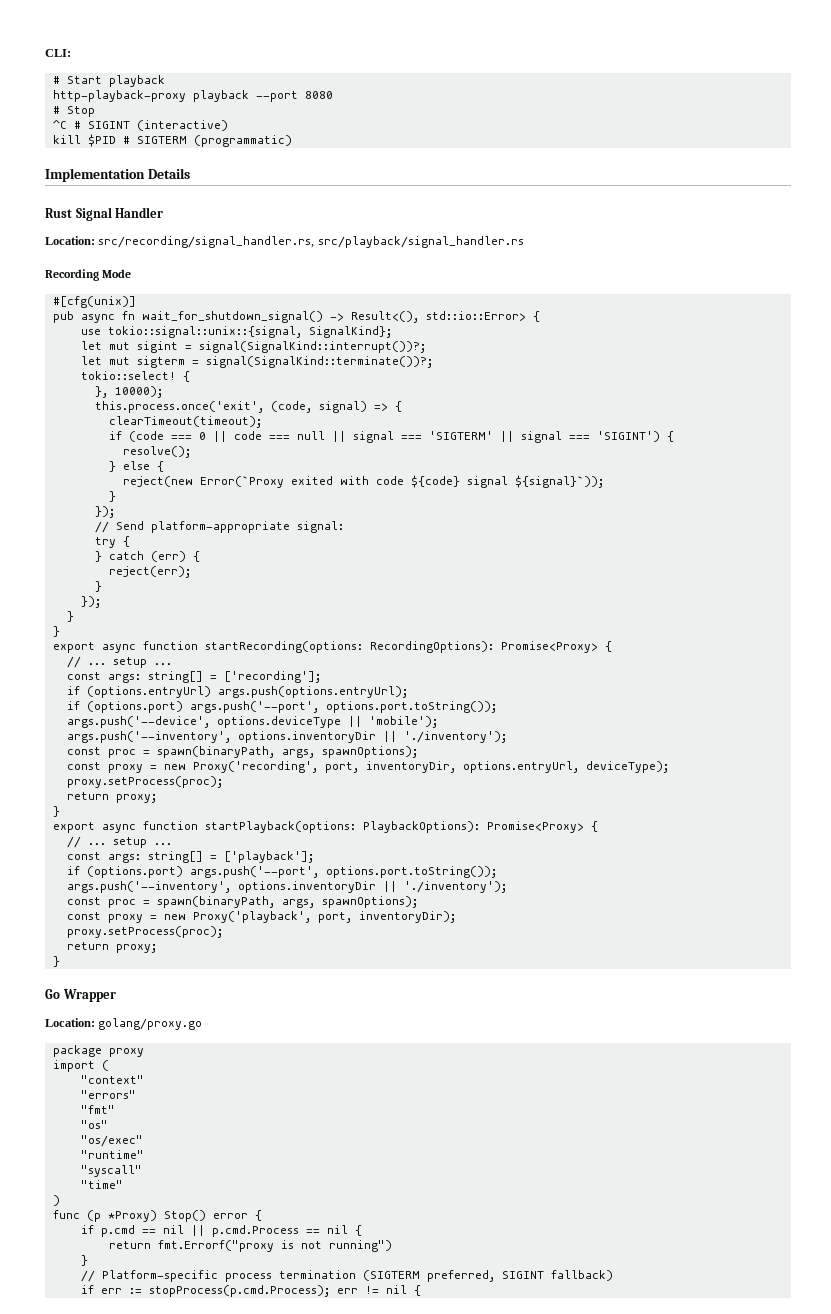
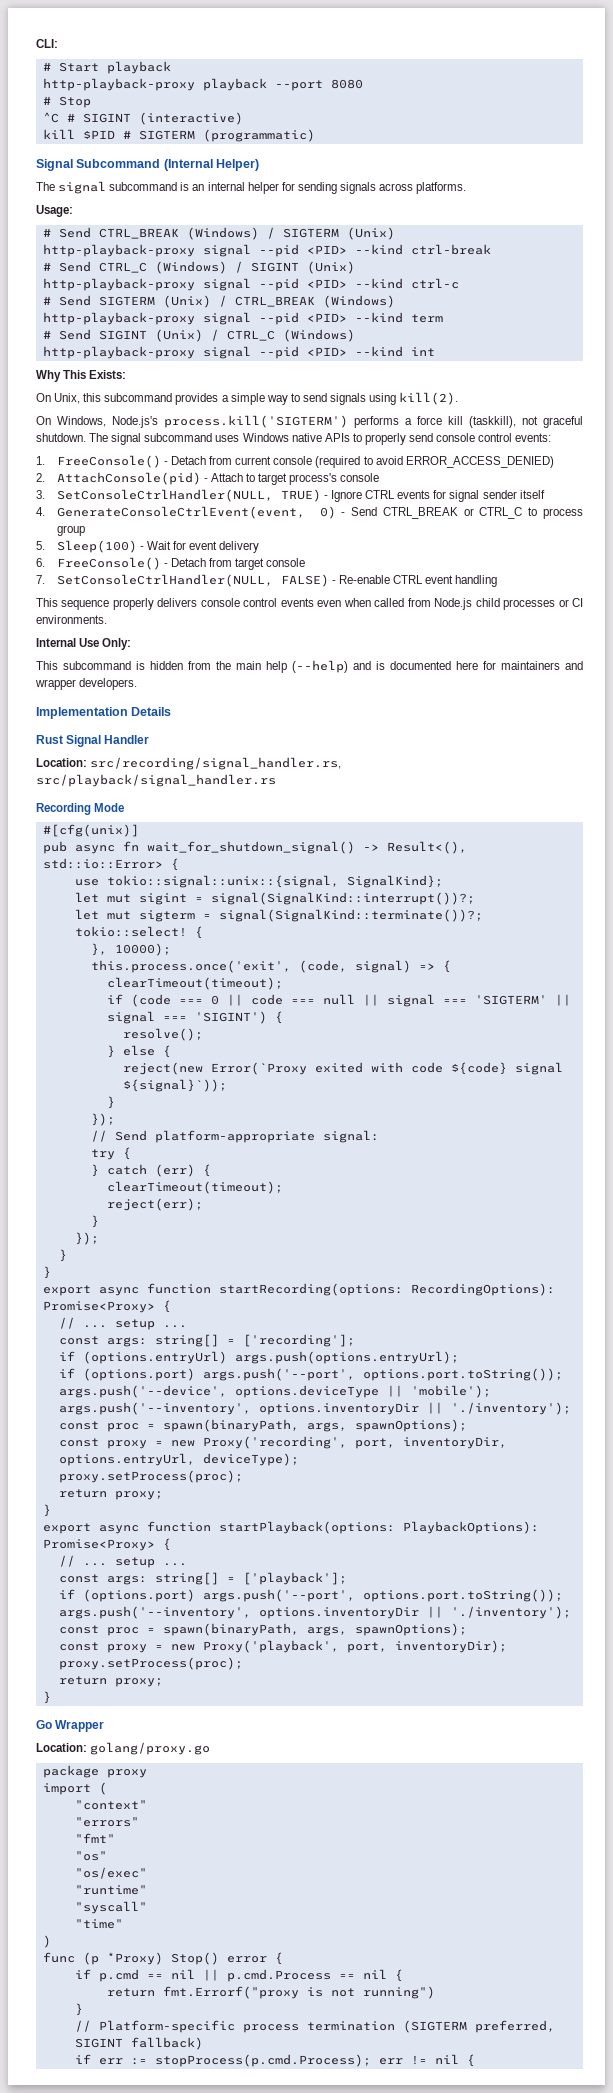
+ Signal Subcommand (Internal Helper)
+ The signal subcommand is an internal helper for sending signals across platforms.
+ Usage:
+ # Send CTRL_BREAK (Windows) / SIGTERM (Unix)
+ http-playback-proxy signal --pid <PID> --kind ctrl-break
+ # Send CTRL_C (Windows) / SIGINT (Unix)
+ http-playback-proxy signal --pid <PID> --kind ctrl-c
+ # Send SIGTERM (Unix) / CTRL_BREAK (Windows)
+ http-playback-proxy signal --pid <PID> --kind term
+ # Send SIGINT (Unix) / CTRL_C (Windows)
+ http-playback-proxy signal --pid <PID> --kind int
+ Why This Exists:
+ On Unix, this subcommand provides a simple way to send signals using kill(2).
+ On Windows, Node.js's process.kill('SIGTERM') performs a force kill (taskkill), not graceful shutdown. The signal subcommand uses Windows native APIs to properly send console control events:
+ 1. FreeConsole() - Detach from current console (required to avoid ERROR_ACCESS_DENIED)
+ 2. AttachConsole(pid) - Attach to target process's console
+ 3. SetConsoleCtrlHandler(NULL, TRUE) - Ignore CTRL events for signal sender itself
+ 4. GenerateConsoleCtrlEvent(event, 0) - Send CTRL_BREAK or CTRL_C to process group
+ 5. Sleep(100) - Wait for event delivery
+ 6. FreeConsole() - Detach from target console
+ 7. SetConsoleCtrlHandler(NULL, FALSE) - Re-enable CTRL event handling
+ This sequence properly delivers console control events even when called from Node.js child processes or CI environments.
+ Internal Use Only:
+ This subcommand is hidden from the main help (--help) and is documented here for maintainers and wrapper developers.
  } catch (err) {
+ clearTimeout(timeout);

